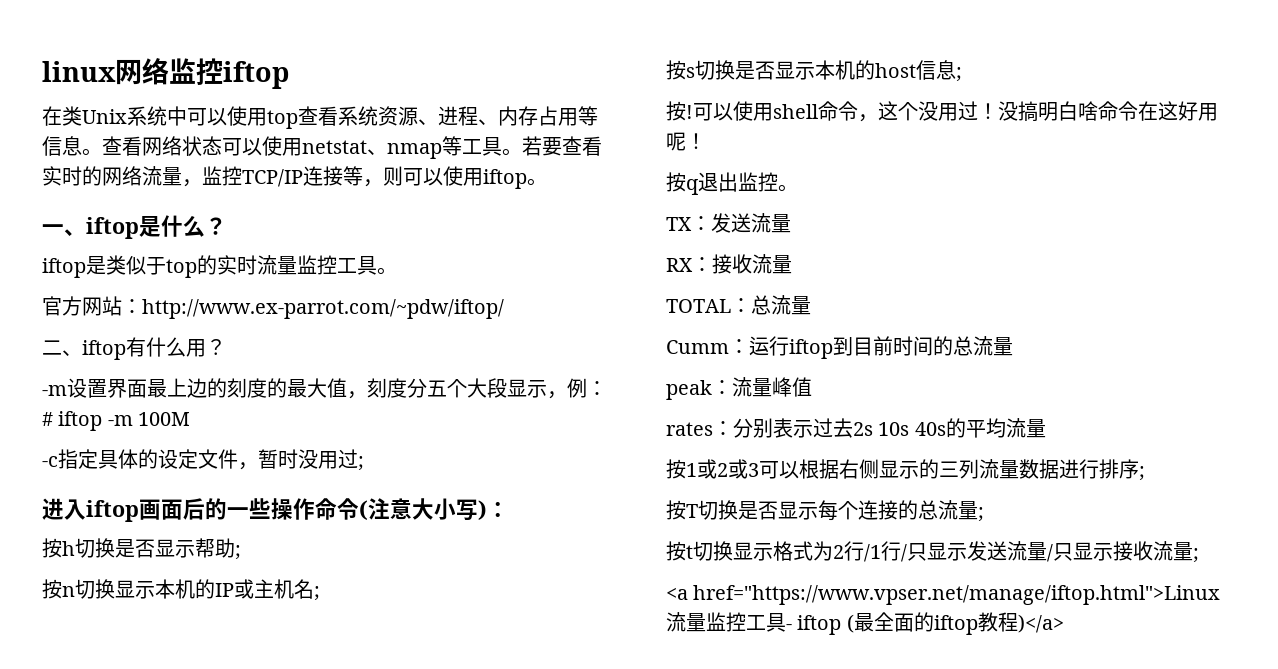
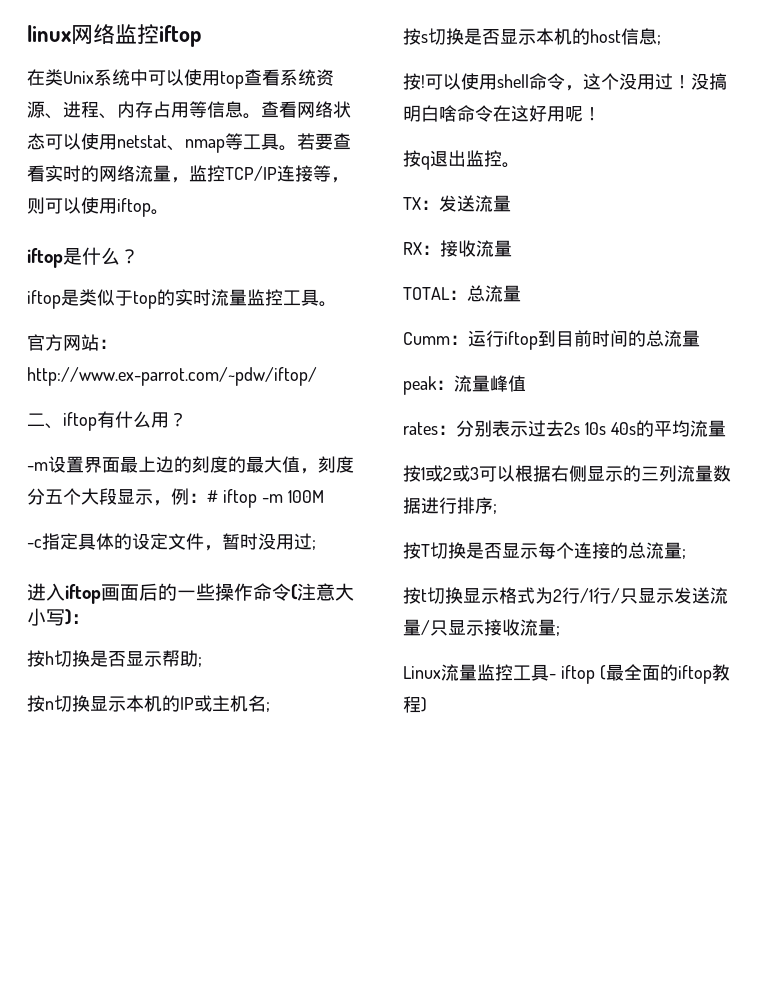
- 一、iftop是什么？
+ iftop是什么？
- <a href="https://www.vpser.net/manage/iftop.html">Linux流量监控工具- iftop (最全面的iftop教程)</a>
+ Linux流量监控工具- iftop (最全面的iftop教程)

